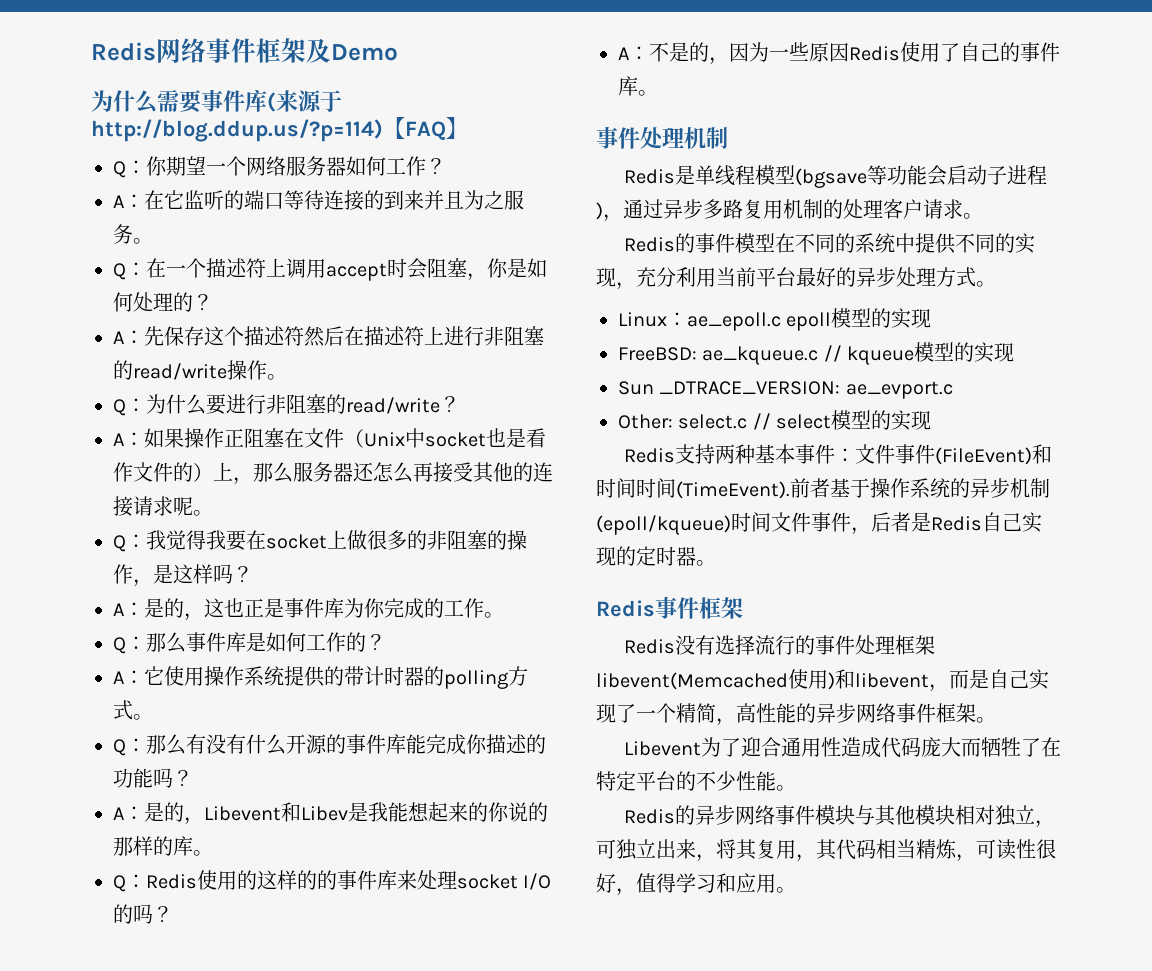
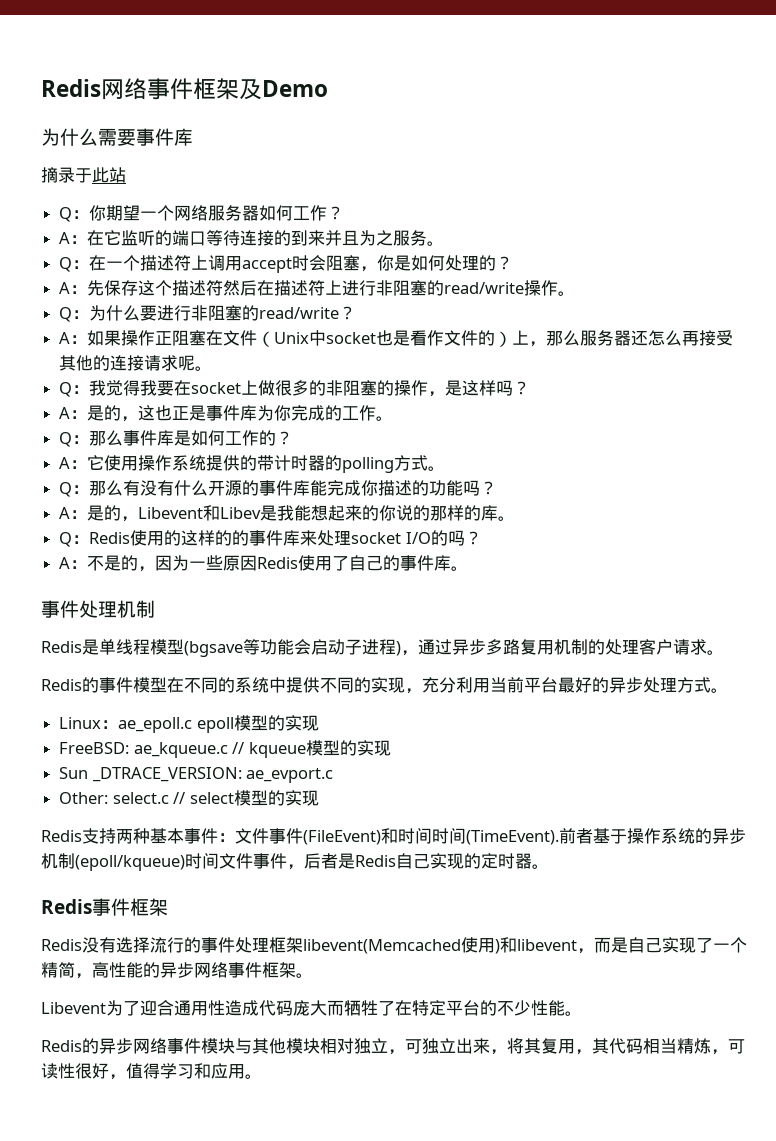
- 为什么需要事件库(来源于http://blog.ddup.us/?p=114)【FAQ】
+ 为什么需要事件库
+ 摘录于此站

